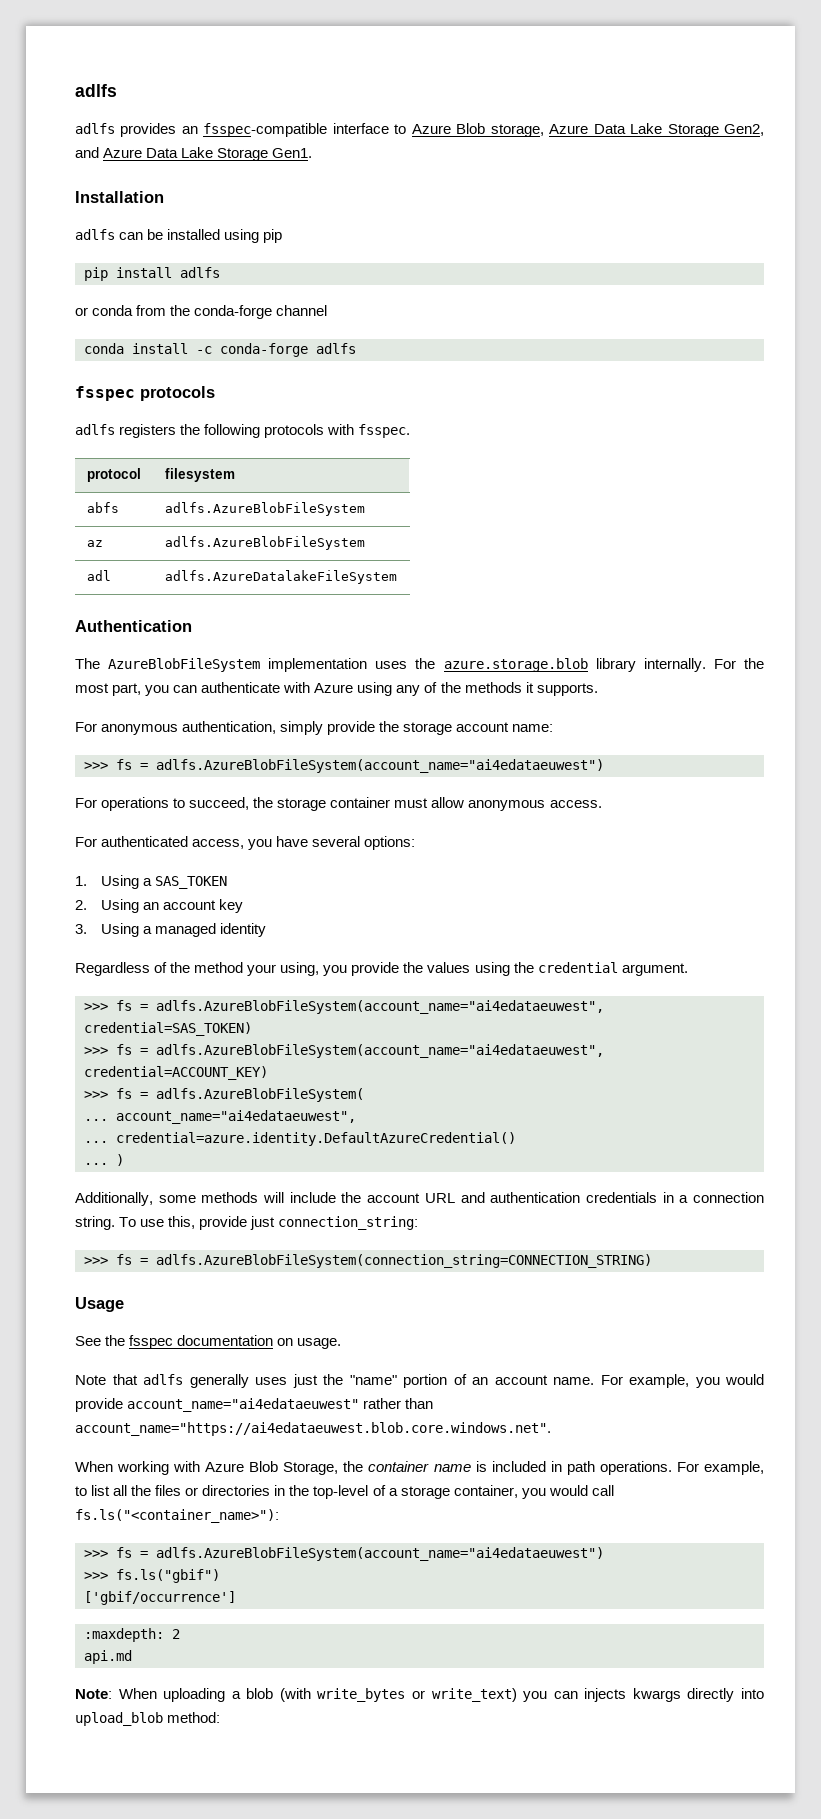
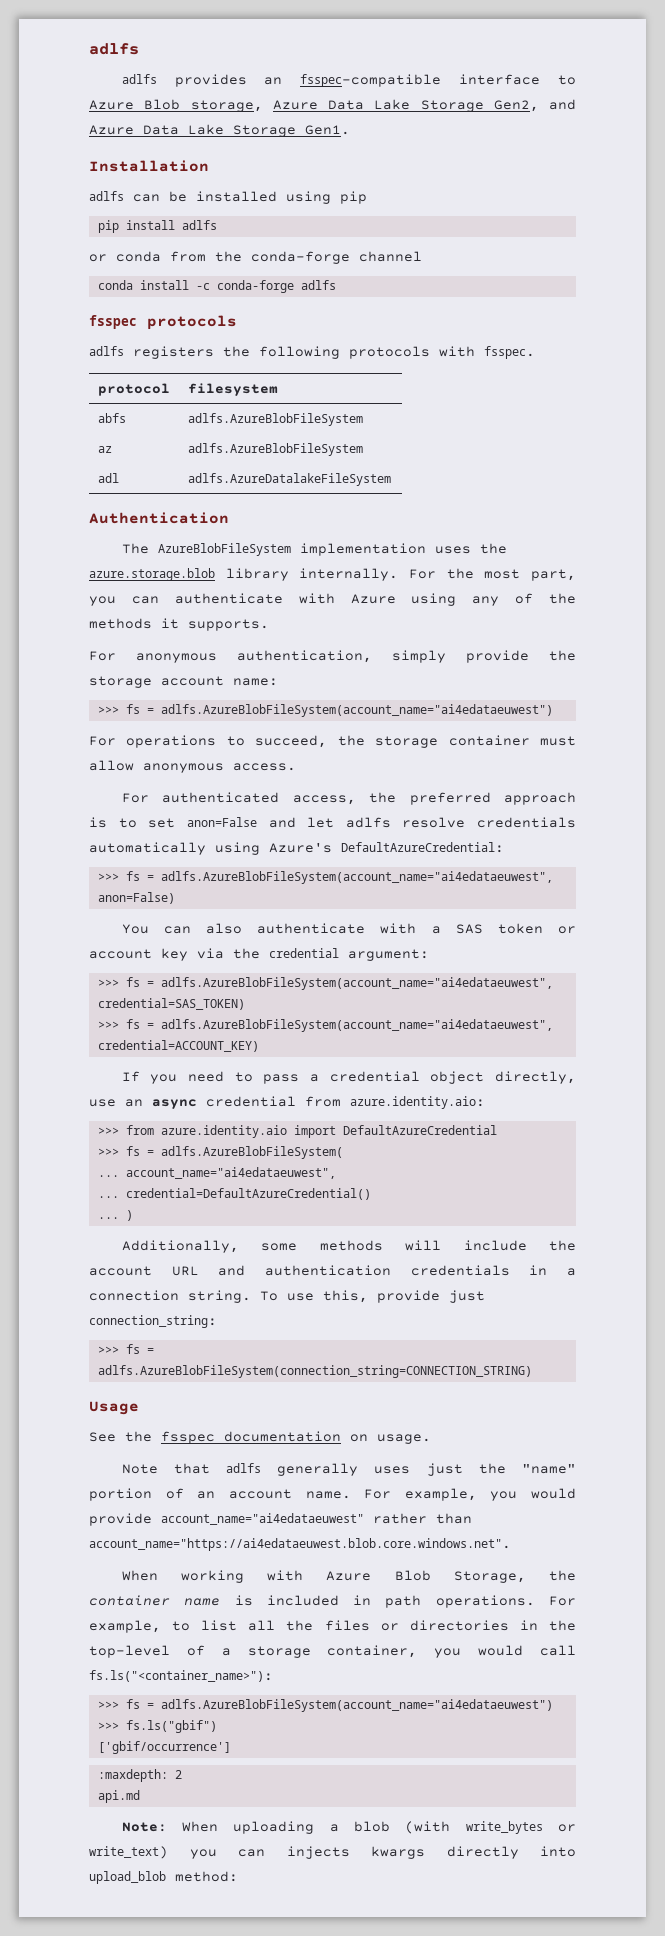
- For authenticated access, you have several options:
- 1. Using a SAS_TOKEN
- 2. Using an account key
- 3. Using a managed identity
- Regardless of the method your using, you provide the values using the credential argument.
+ For authenticated access, the preferred approach is to set anon=False and let adlfs resolve credentials automatically using Azure's DefaultAzureCredential:
+ >>> fs = adlfs.AzureBlobFileSystem(account_name="ai4edataeuwest", anon=False)
+ You can also authenticate with a SAS token or account key via the credential argument:
+ If you need to pass a credential object directly, use an async credential from azure.identity.aio:
+ >>> from azure.identity.aio import DefaultAzureCredential
- ... credential=azure.identity.DefaultAzureCredential()
+ ... credential=DefaultAzureCredential()

